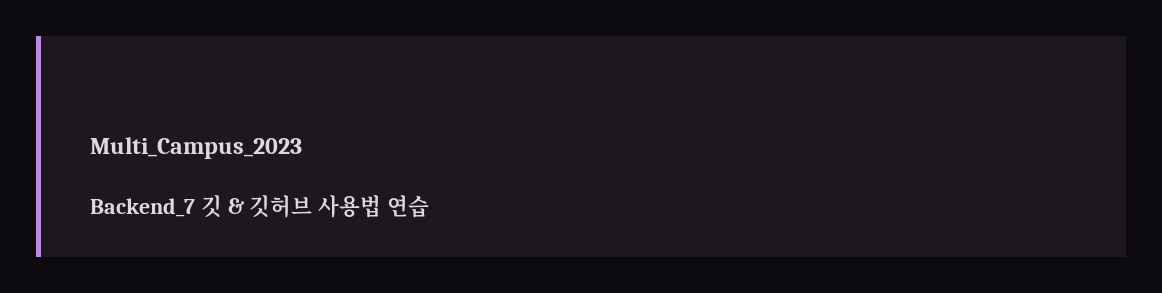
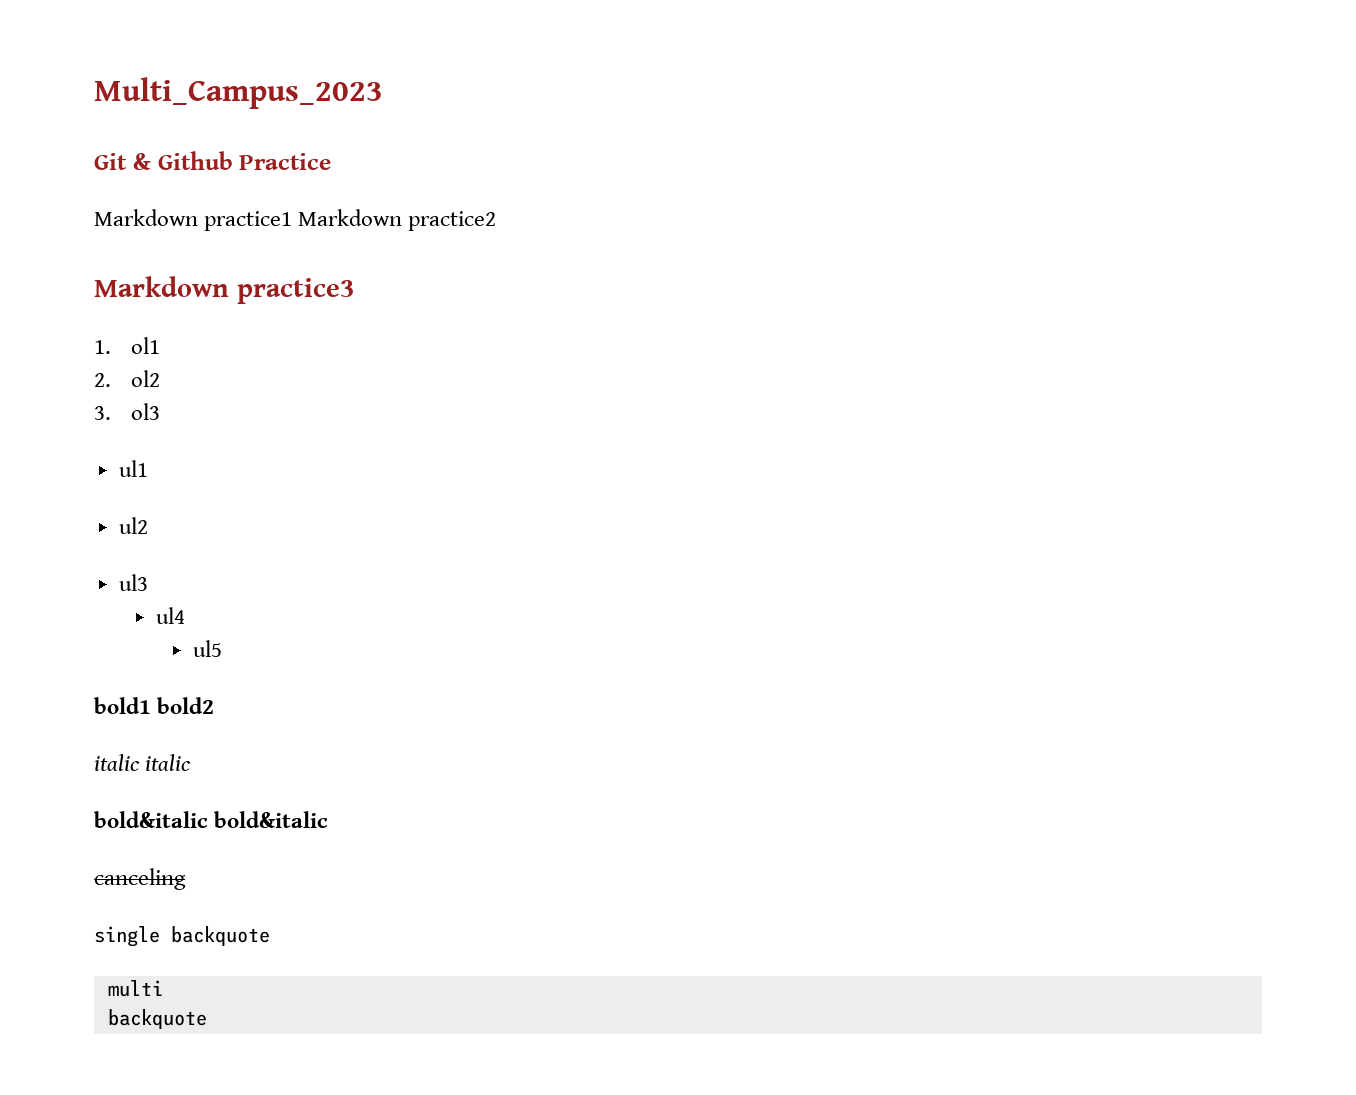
- Backend_7 깃 & 깃허브 사용법 연습
+ Git & Github Practice
+ Markdown practice1 Markdown practice2
+ Markdown practice3
+ 1. ol1
+ 2. ol2
+ 3. ol3
+ ul1
+ ul2
+ ul3
+ ul4
+ ul5
+ bold1 bold2
+ italic italic
+ bold&italic bold&italic
+ canceling
+ single backquote
+ multi
+ backquote

